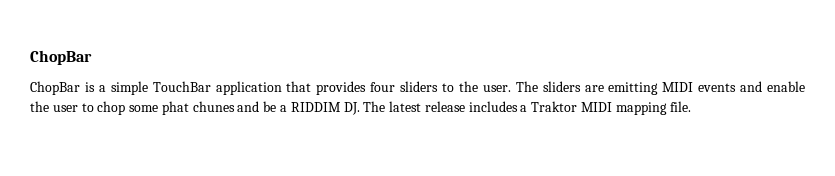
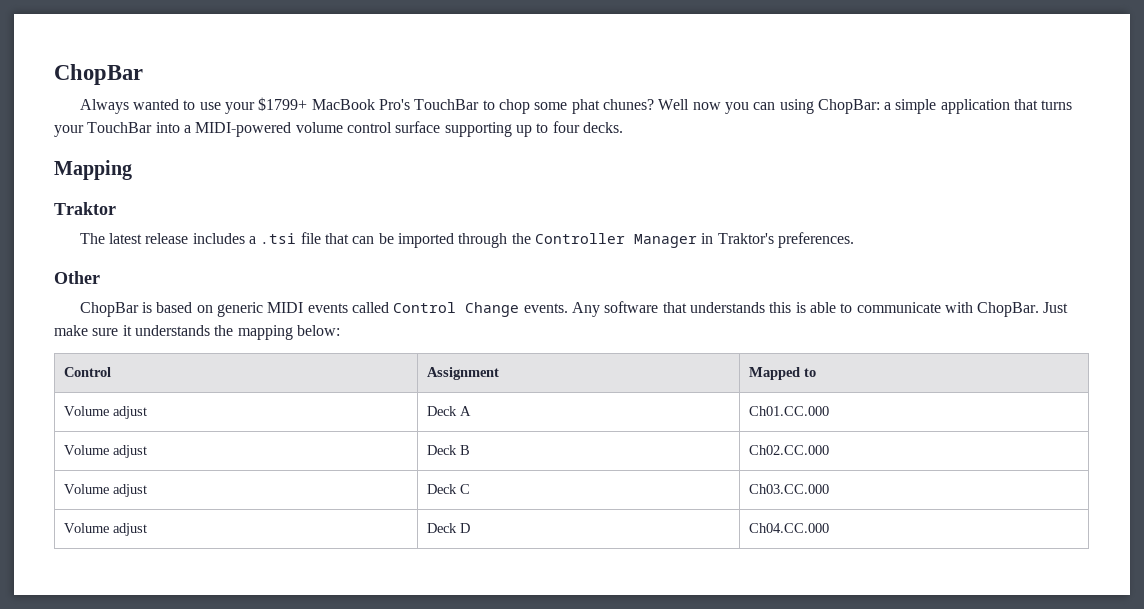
- ChopBar is a simple TouchBar application that provides four sliders to the user. The sliders are emitting MIDI events and enable the user to chop some phat chunes and be a RIDDIM DJ. The latest release includes a Traktor MIDI mapping file.
+ Always wanted to use your $1799+ MacBook Pro's TouchBar to chop some phat chunes? Well now you can using ChopBar: a simple application that turns your TouchBar into a MIDI-powered volume control surface supporting up to four decks.
+ Mapping
+ Traktor
+ The latest release includes a .tsi file that can be imported through the Controller Manager in Traktor's preferences.
+ Other
+ ChopBar is based on generic MIDI events called Control Change events. Any software that understands this is able to communicate with ChopBar. Just make sure it understands the mapping below:
+ Control | Assignment | Mapped to
+ Volume adjust | Deck A | Ch01.CC.000
+ Volume adjust | Deck B | Ch02.CC.000
+ Volume adjust | Deck C | Ch03.CC.000
+ Volume adjust | Deck D | Ch04.CC.000

